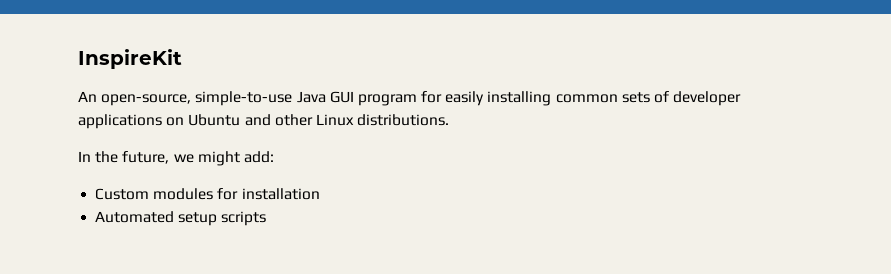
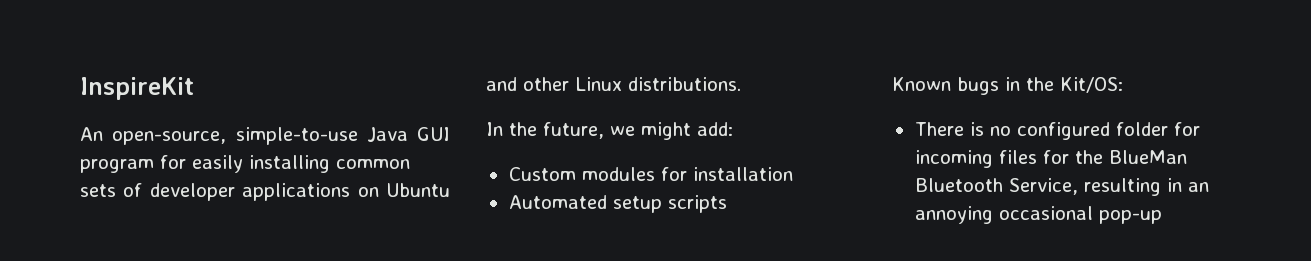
+ Known bugs in the Kit/OS:
+ There is no configured folder for incoming files for the BlueMan Bluetooth Service, resulting in an annoying occasional pop-up

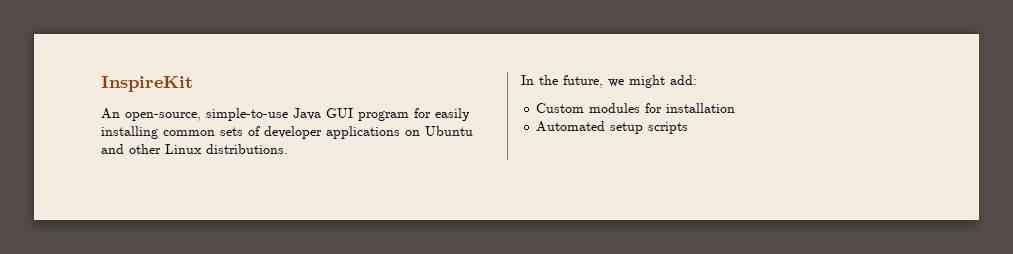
- Known bugs in the Kit/OS:
- There is no configured folder for incoming files for the BlueMan Bluetooth Service, resulting in an annoying occasional pop-up

